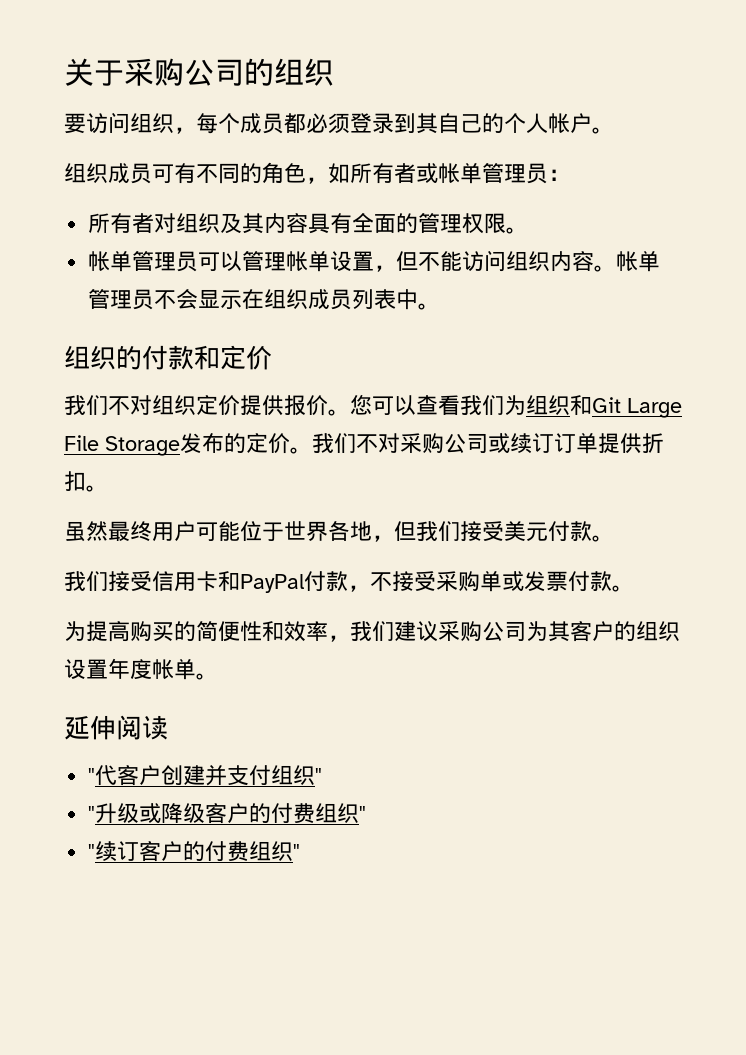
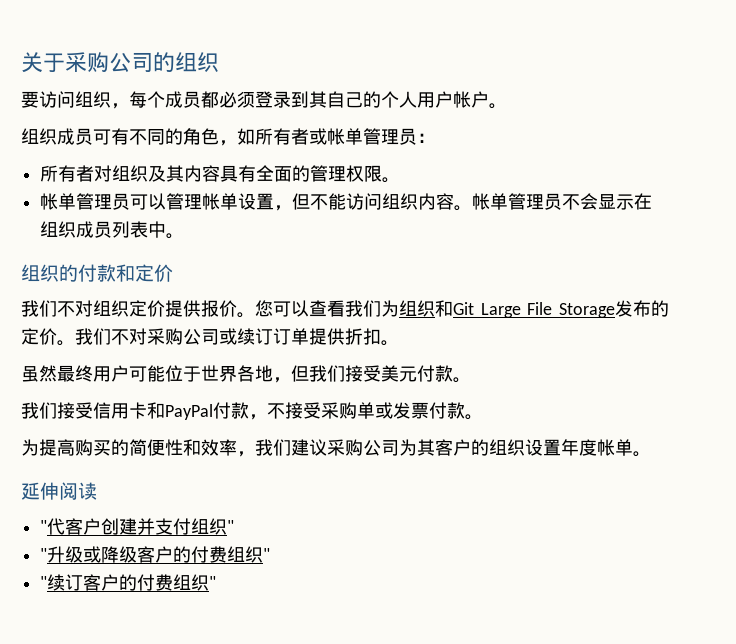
- 要访问组织，每个成员都必须登录到其自己的个人帐户。
+ 要访问组织，每个成员都必须登录到其自己的个人用户帐户。

